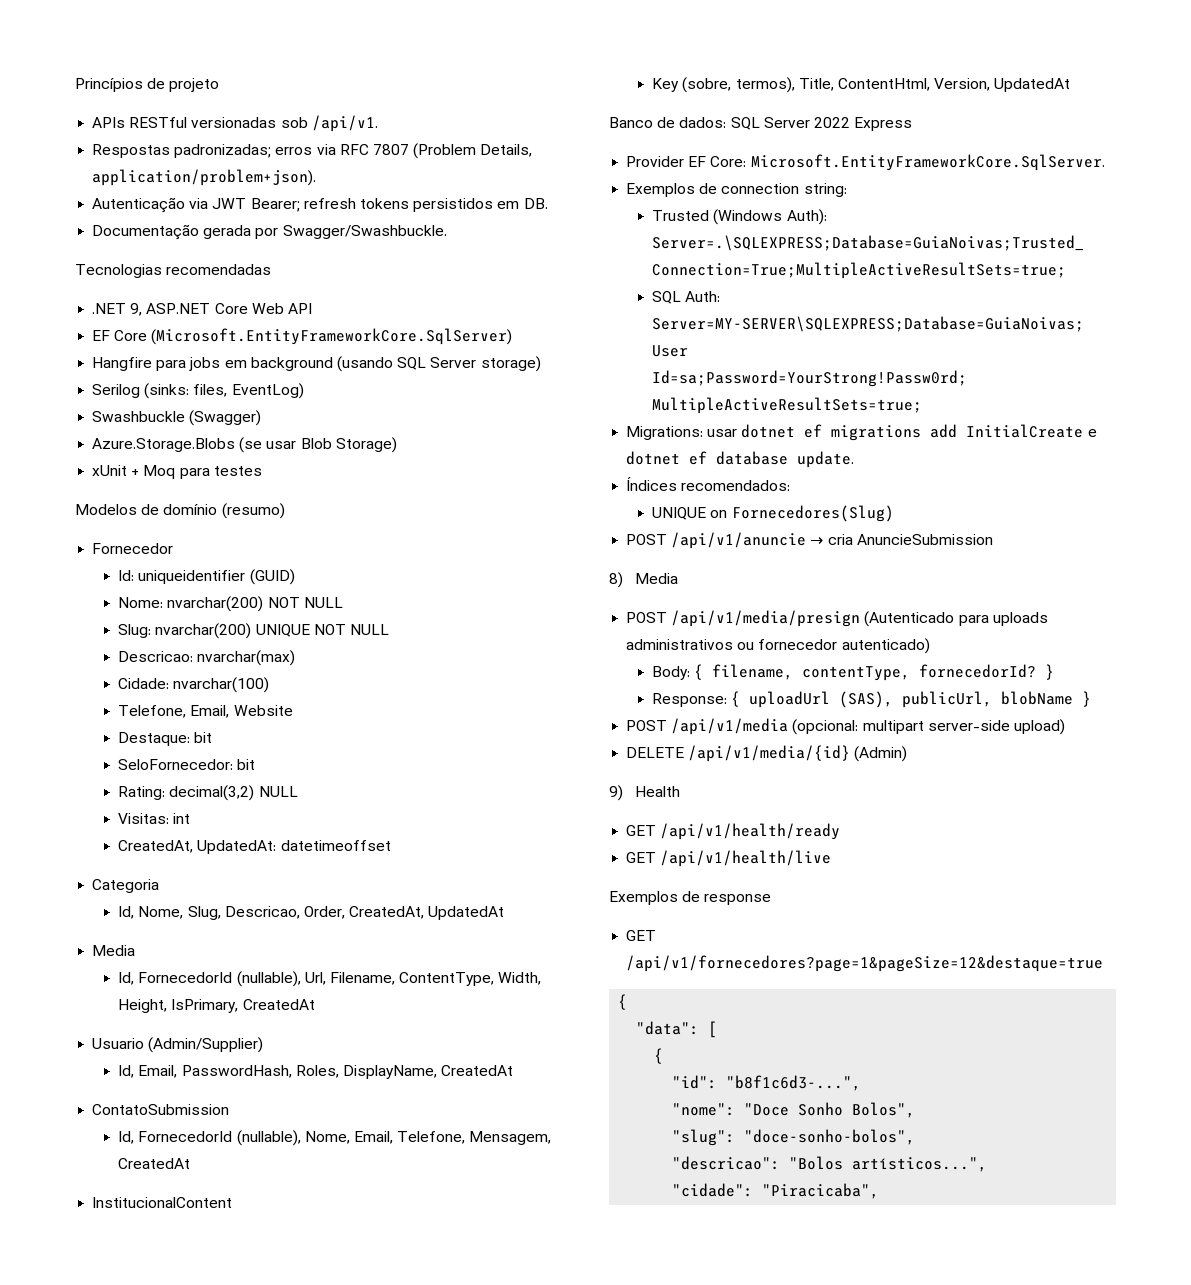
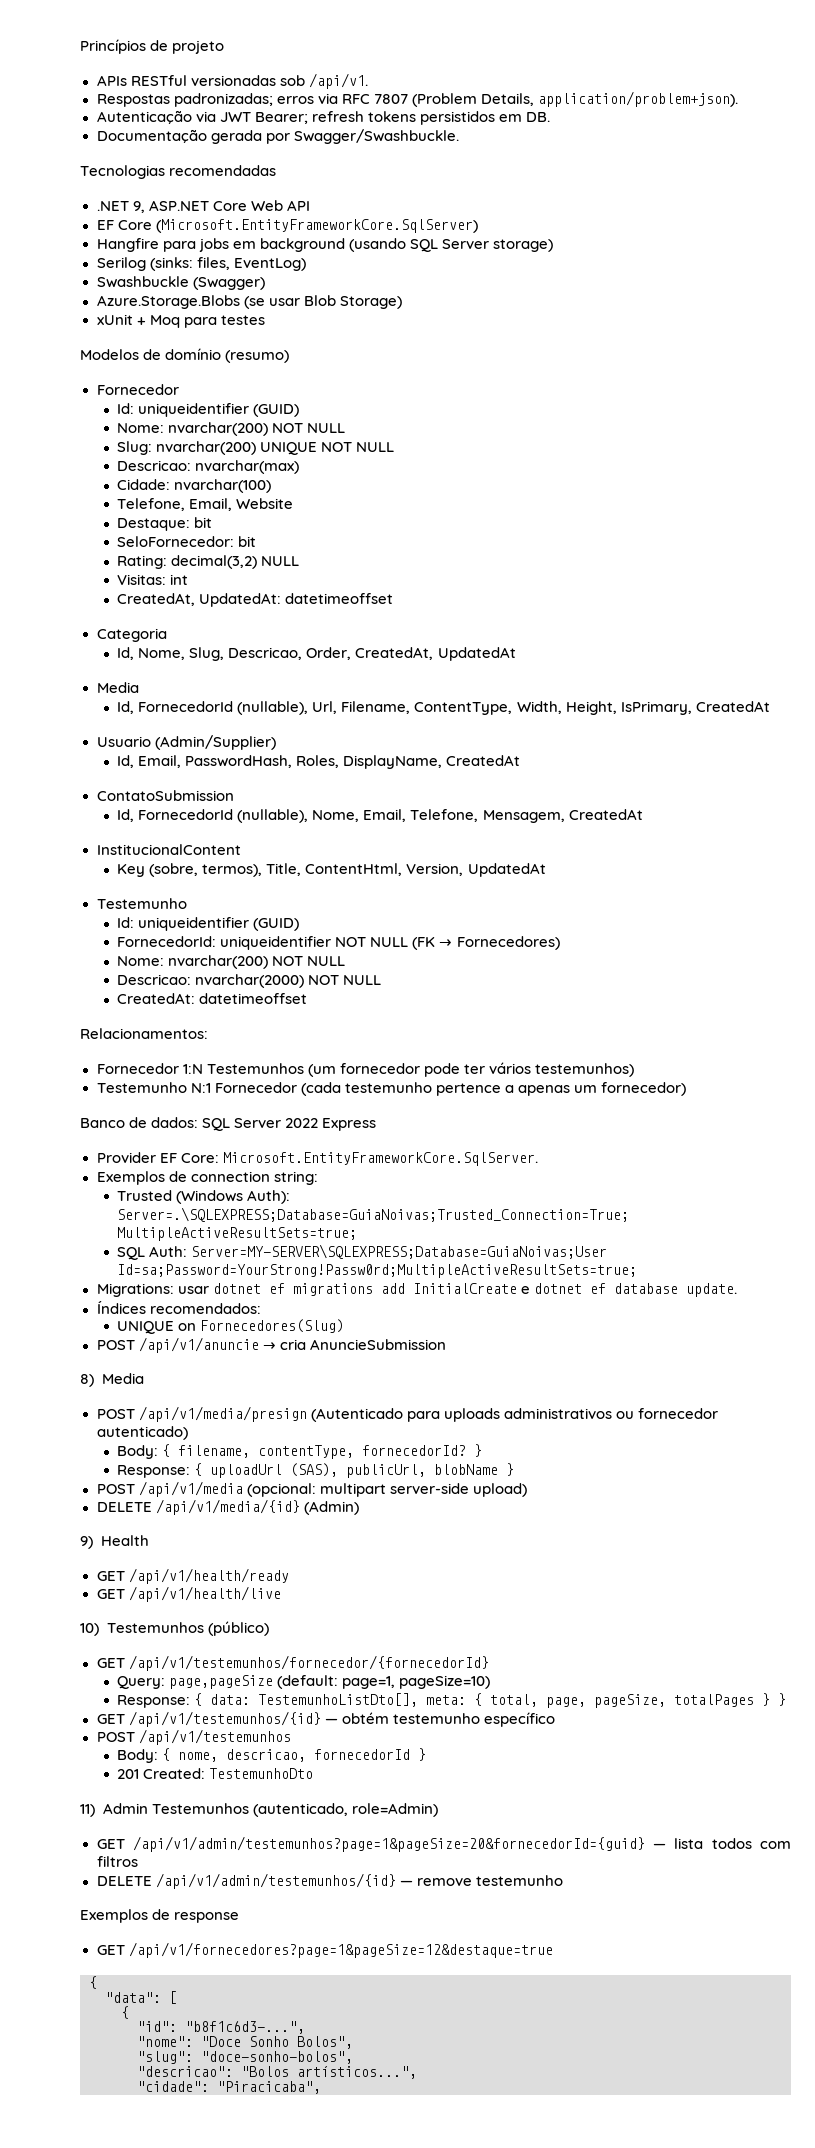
  Key (sobre, termos), Title, ContentHtml, Version, UpdatedAt
+ Testemunho
+ Id: uniqueidentifier (GUID)
+ FornecedorId: uniqueidentifier NOT NULL (FK → Fornecedores)
+ Nome: nvarchar(200) NOT NULL
+ Descricao: nvarchar(2000) NOT NULL
+ CreatedAt: datetimeoffset
+ Relacionamentos:
+ Fornecedor 1:N Testemunhos (um fornecedor pode ter vários testemunhos)
+ Testemunho N:1 Fornecedor (cada testemunho pertence a apenas um fornecedor)
+ 10) Testemunhos (público)
+ GET /api/v1/testemunhos/fornecedor/{fornecedorId}
+ Query: page,pageSize (default: page=1, pageSize=10)
+ Response: { data: TestemunhoListDto[], meta: { total, page, pageSize, totalPages } }
+ GET /api/v1/testemunhos/{id} — obtém testemunho específico
+ POST /api/v1/testemunhos
+ Body: { nome, descricao, fornecedorId }
+ 201 Created: TestemunhoDto
+ 11) Admin Testemunhos (autenticado, role=Admin)
+ GET /api/v1/admin/testemunhos?page=1&pageSize=20&fornecedorId={guid} — lista todos com filtros
+ DELETE /api/v1/admin/testemunhos/{id} — remove testemunho

